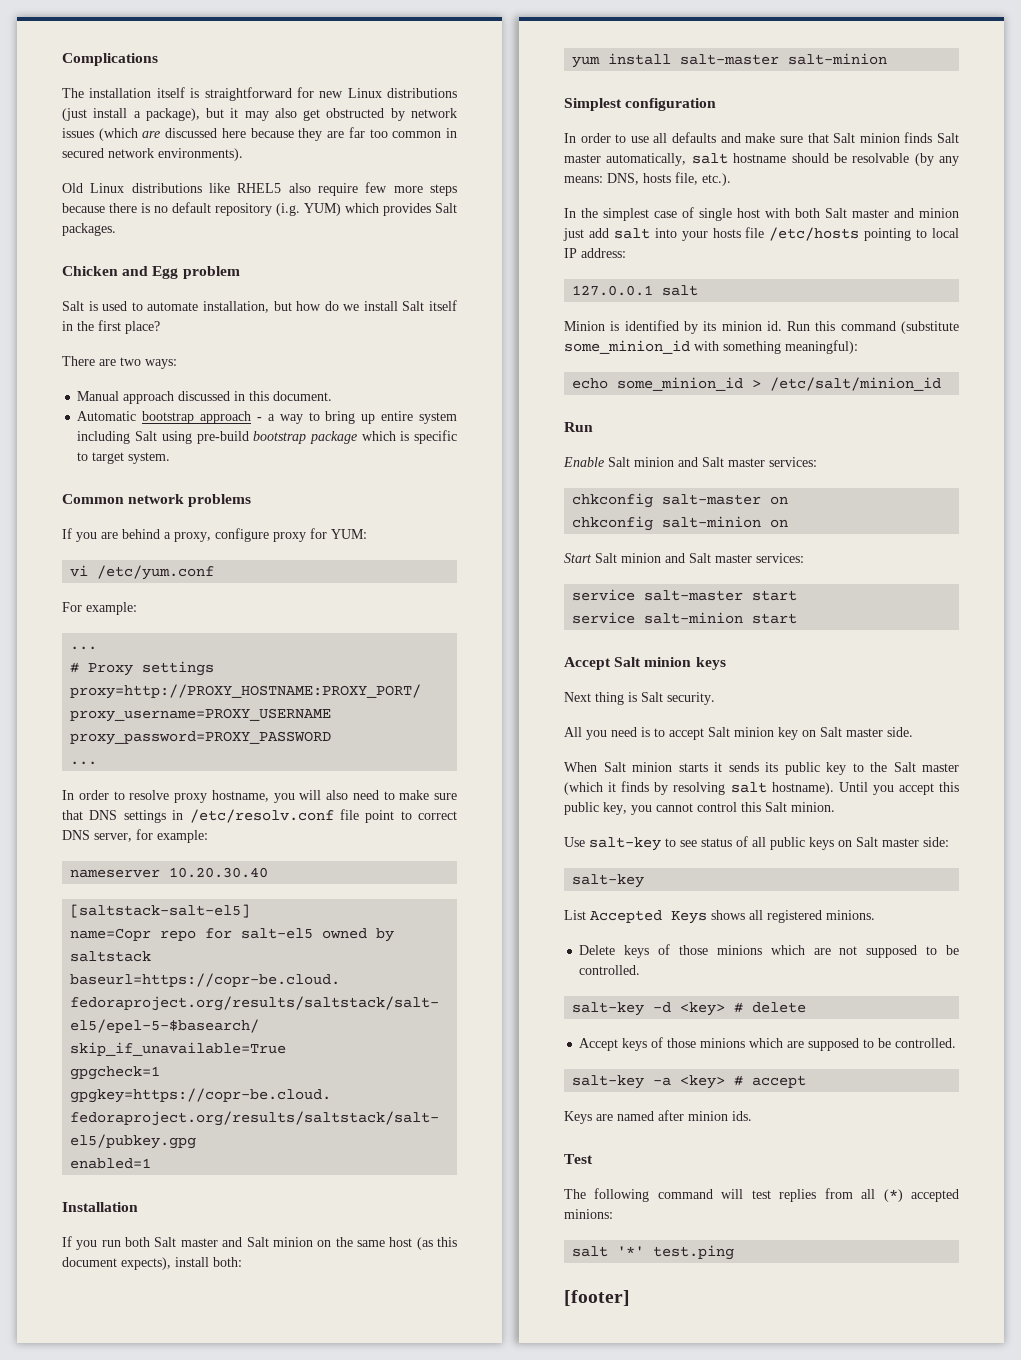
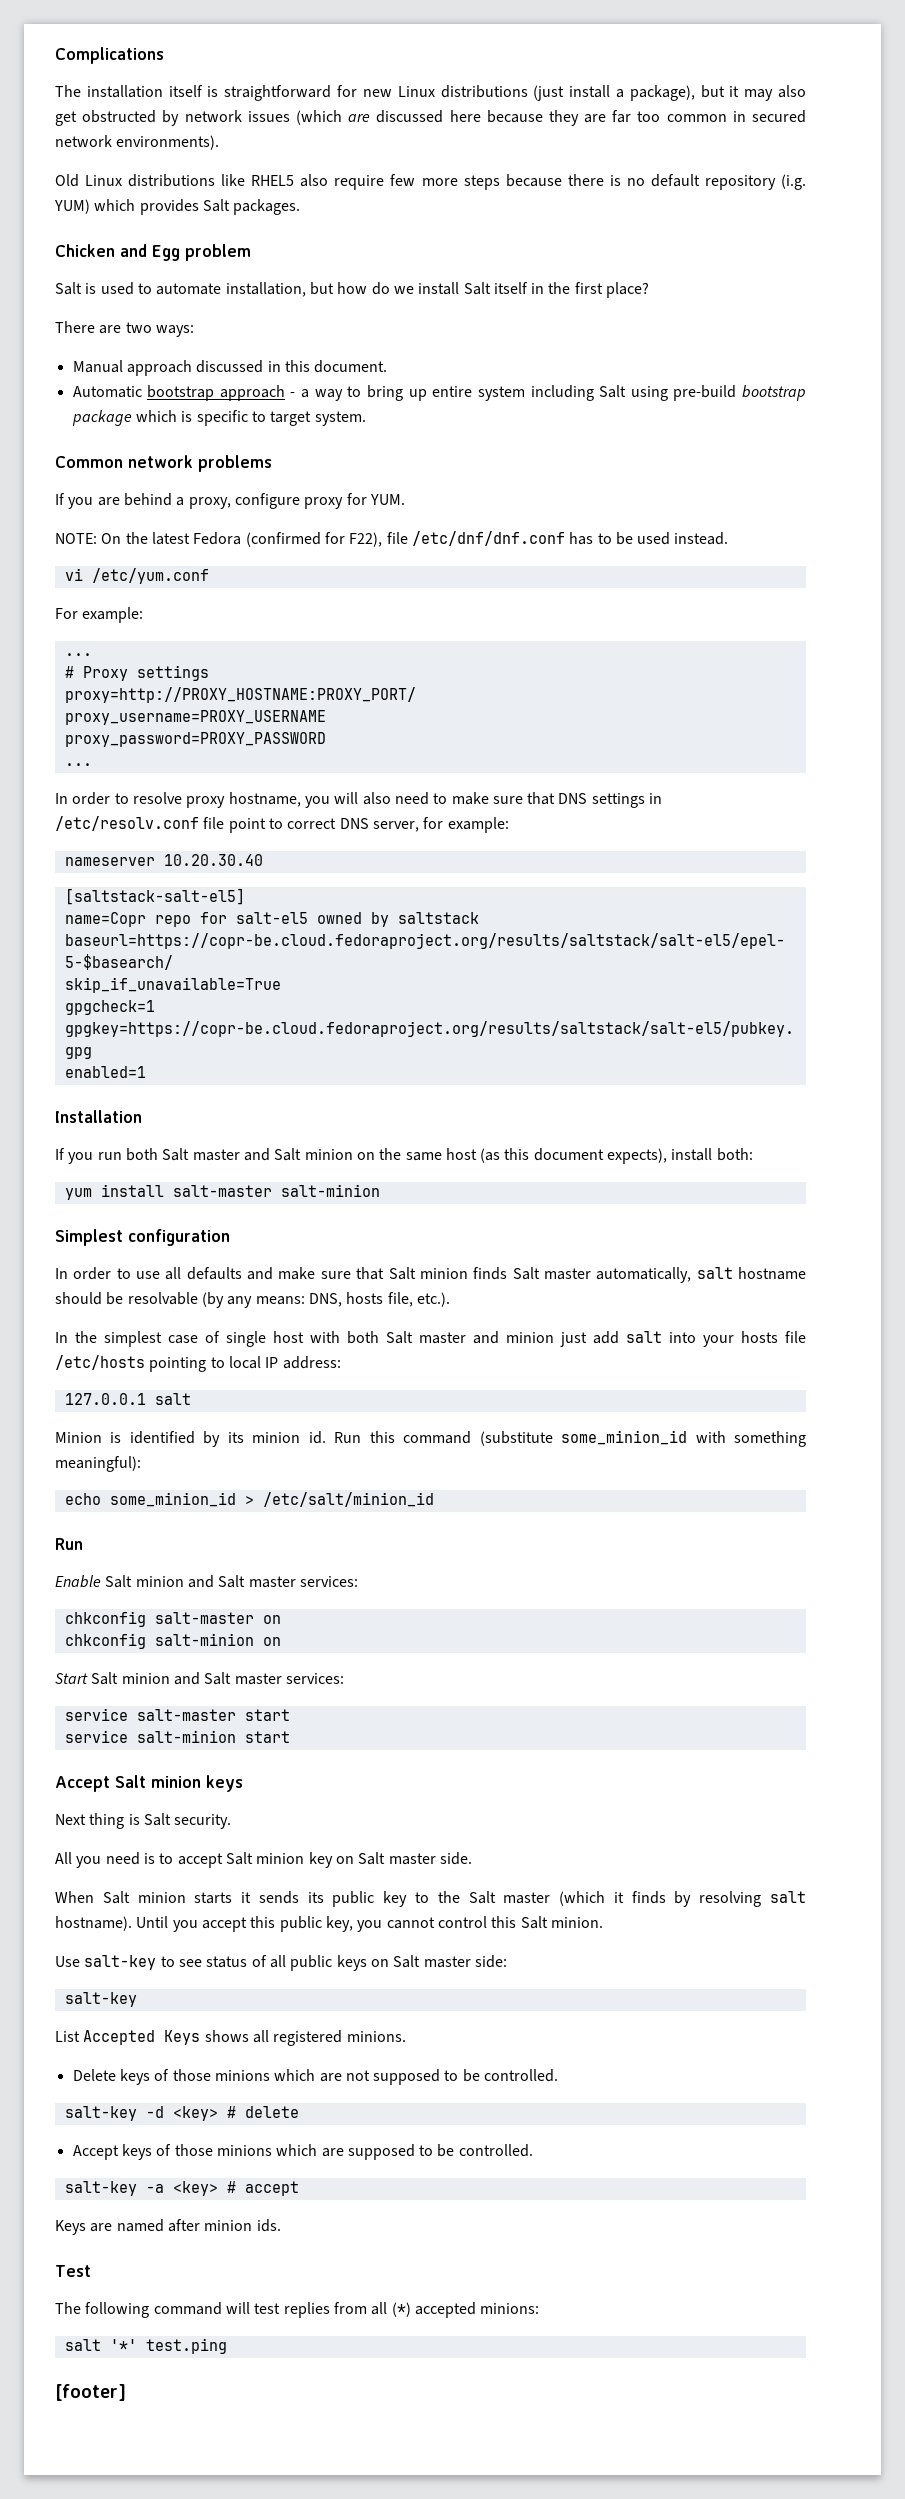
- If you are behind a proxy, configure proxy for YUM:
+ If you are behind a proxy, configure proxy for YUM.
+ NOTE: On the latest Fedora (confirmed for F22), file /etc/dnf/dnf.conf has to be used instead.

